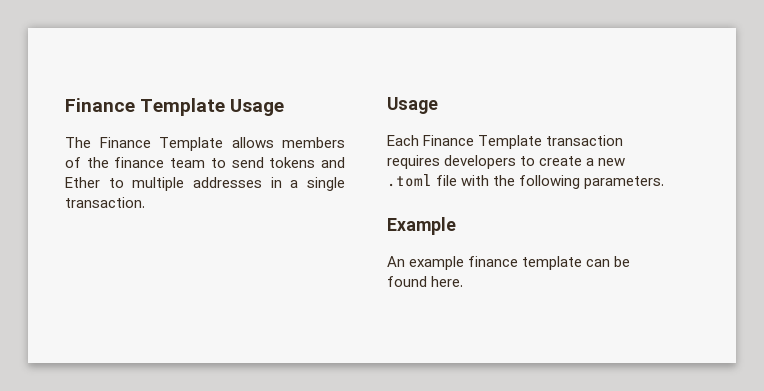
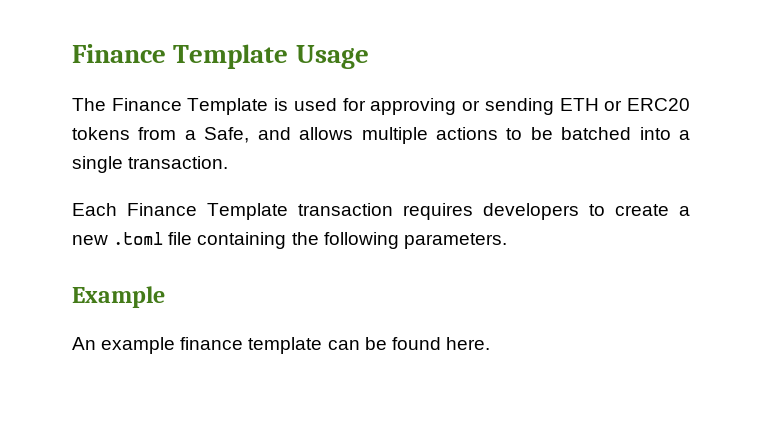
- The Finance Template allows members of the finance team to send tokens and Ether to multiple addresses in a single transaction.
- Usage
+ The Finance Template is used for approving or sending ETH or ERC20 tokens from a Safe, and allows multiple actions to be batched into a single transaction.
- Each Finance Template transaction requires developers to create a new .toml file with the following parameters.
+ Each Finance Template transaction requires developers to create a new .toml file containing the following parameters.

